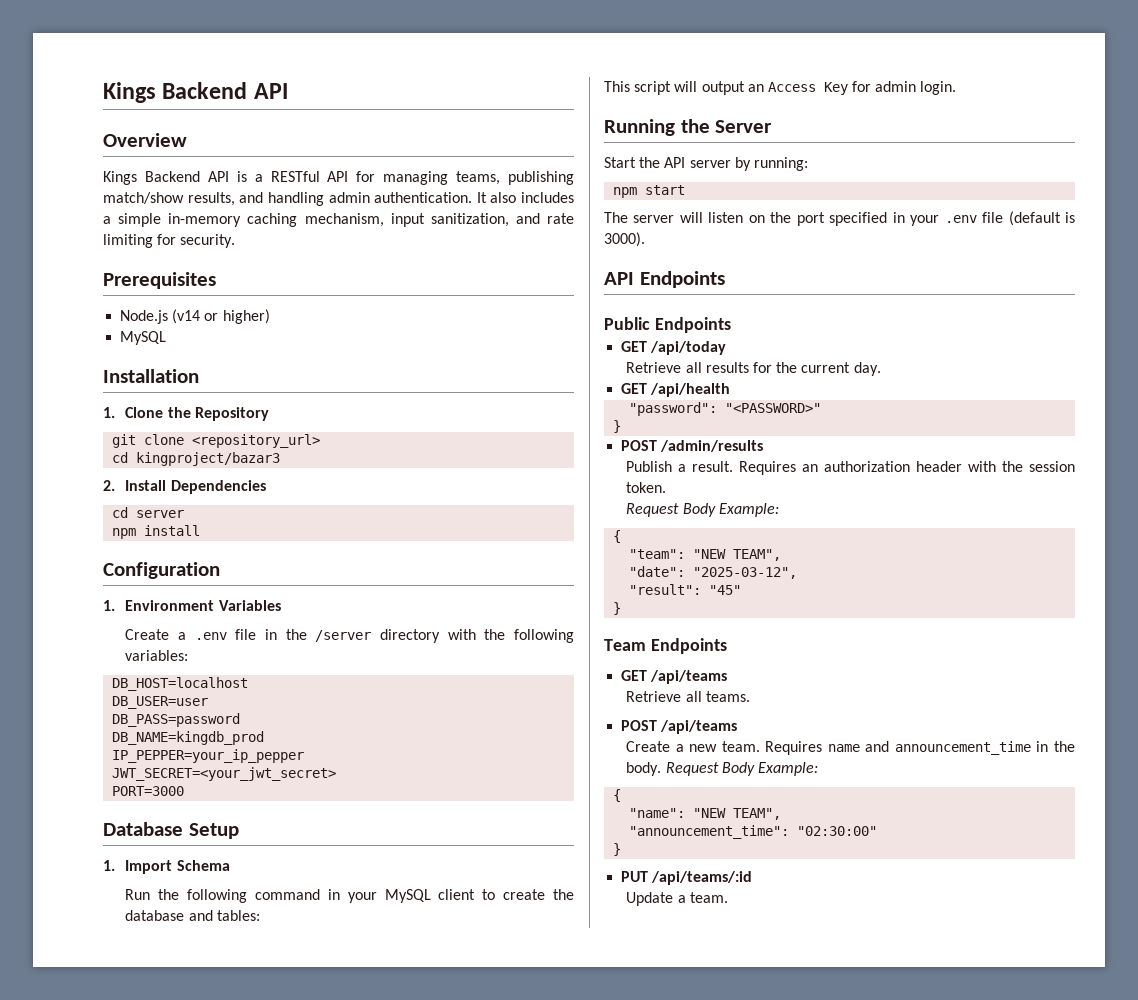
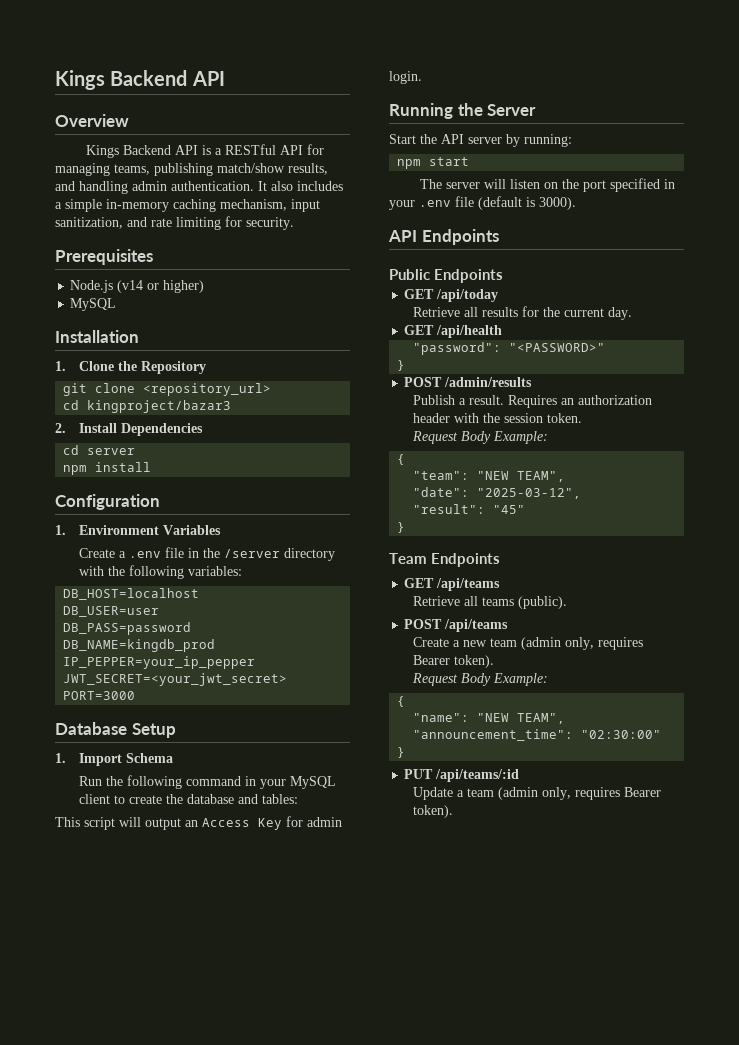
- Retrieve all teams.
+ Retrieve all teams (public).
- Create a new team. Requires name and announcement_time in the body. Request Body Example:
+ Create a new team (admin only, requires Bearer token).
+ Request Body Example:
- Update a team.
+ Update a team (admin only, requires Bearer token).

